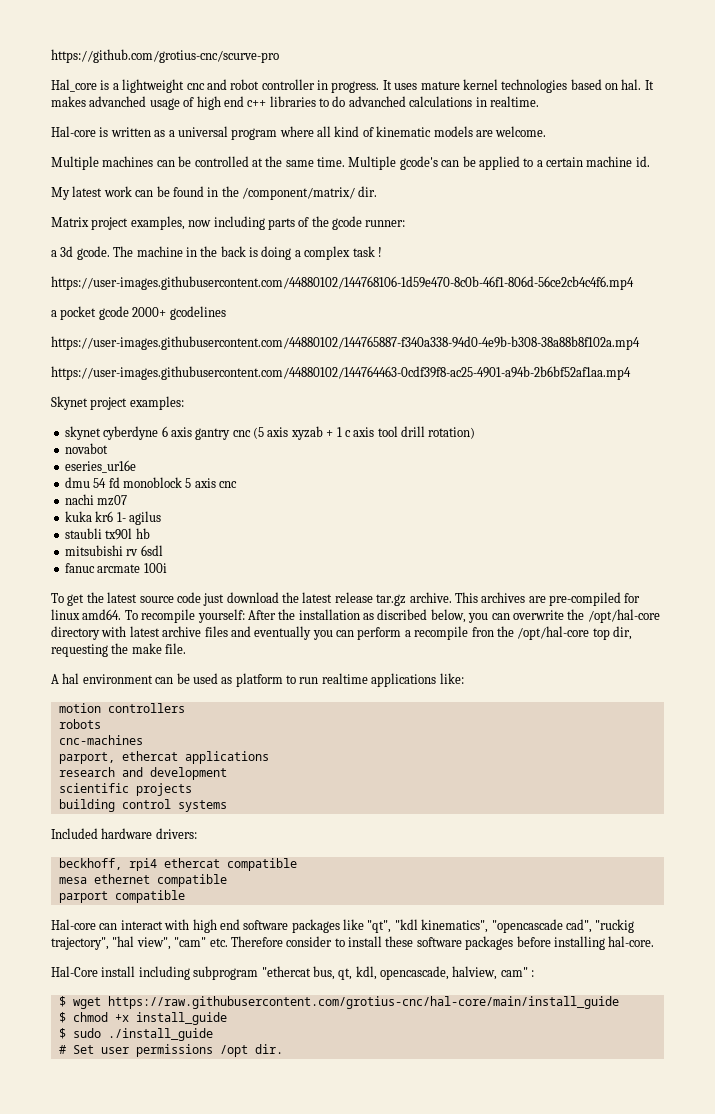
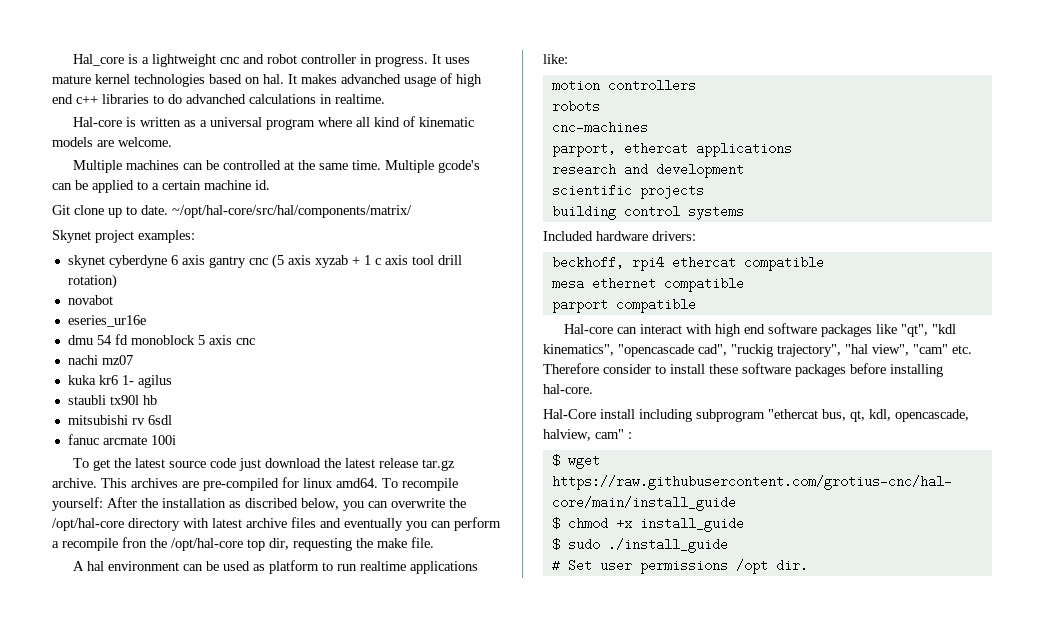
- https://github.com/grotius-cnc/scurve-pro
- My latest work can be found in the /component/matrix/ dir.
- Matrix project examples, now including parts of the gcode runner:
- a 3d gcode. The machine in the back is doing a complex task !
- https://user-images.githubusercontent.com/44880102/144768106-1d59e470-8c0b-46f1-806d-56ce2cb4c4f6.mp4
- a pocket gcode 2000+ gcodelines
- https://user-images.githubusercontent.com/44880102/144765887-f340a338-94d0-4e9b-b308-38a88b8f102a.mp4
- https://user-images.githubusercontent.com/44880102/144764463-0cdf39f8-ac25-4901-a94b-2b6bf52af1aa.mp4
+ Git clone up to date. ~/opt/hal-core/src/hal/components/matrix/

